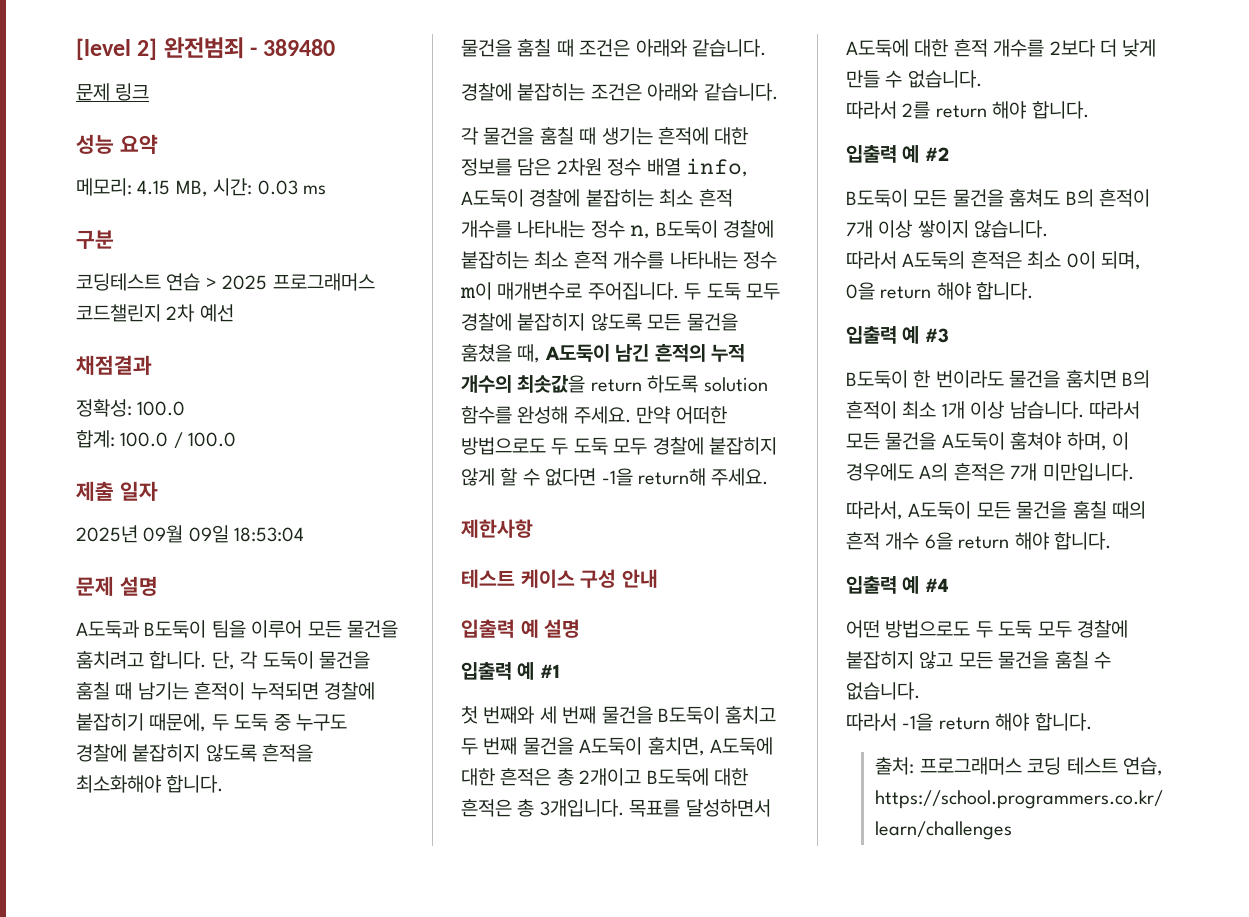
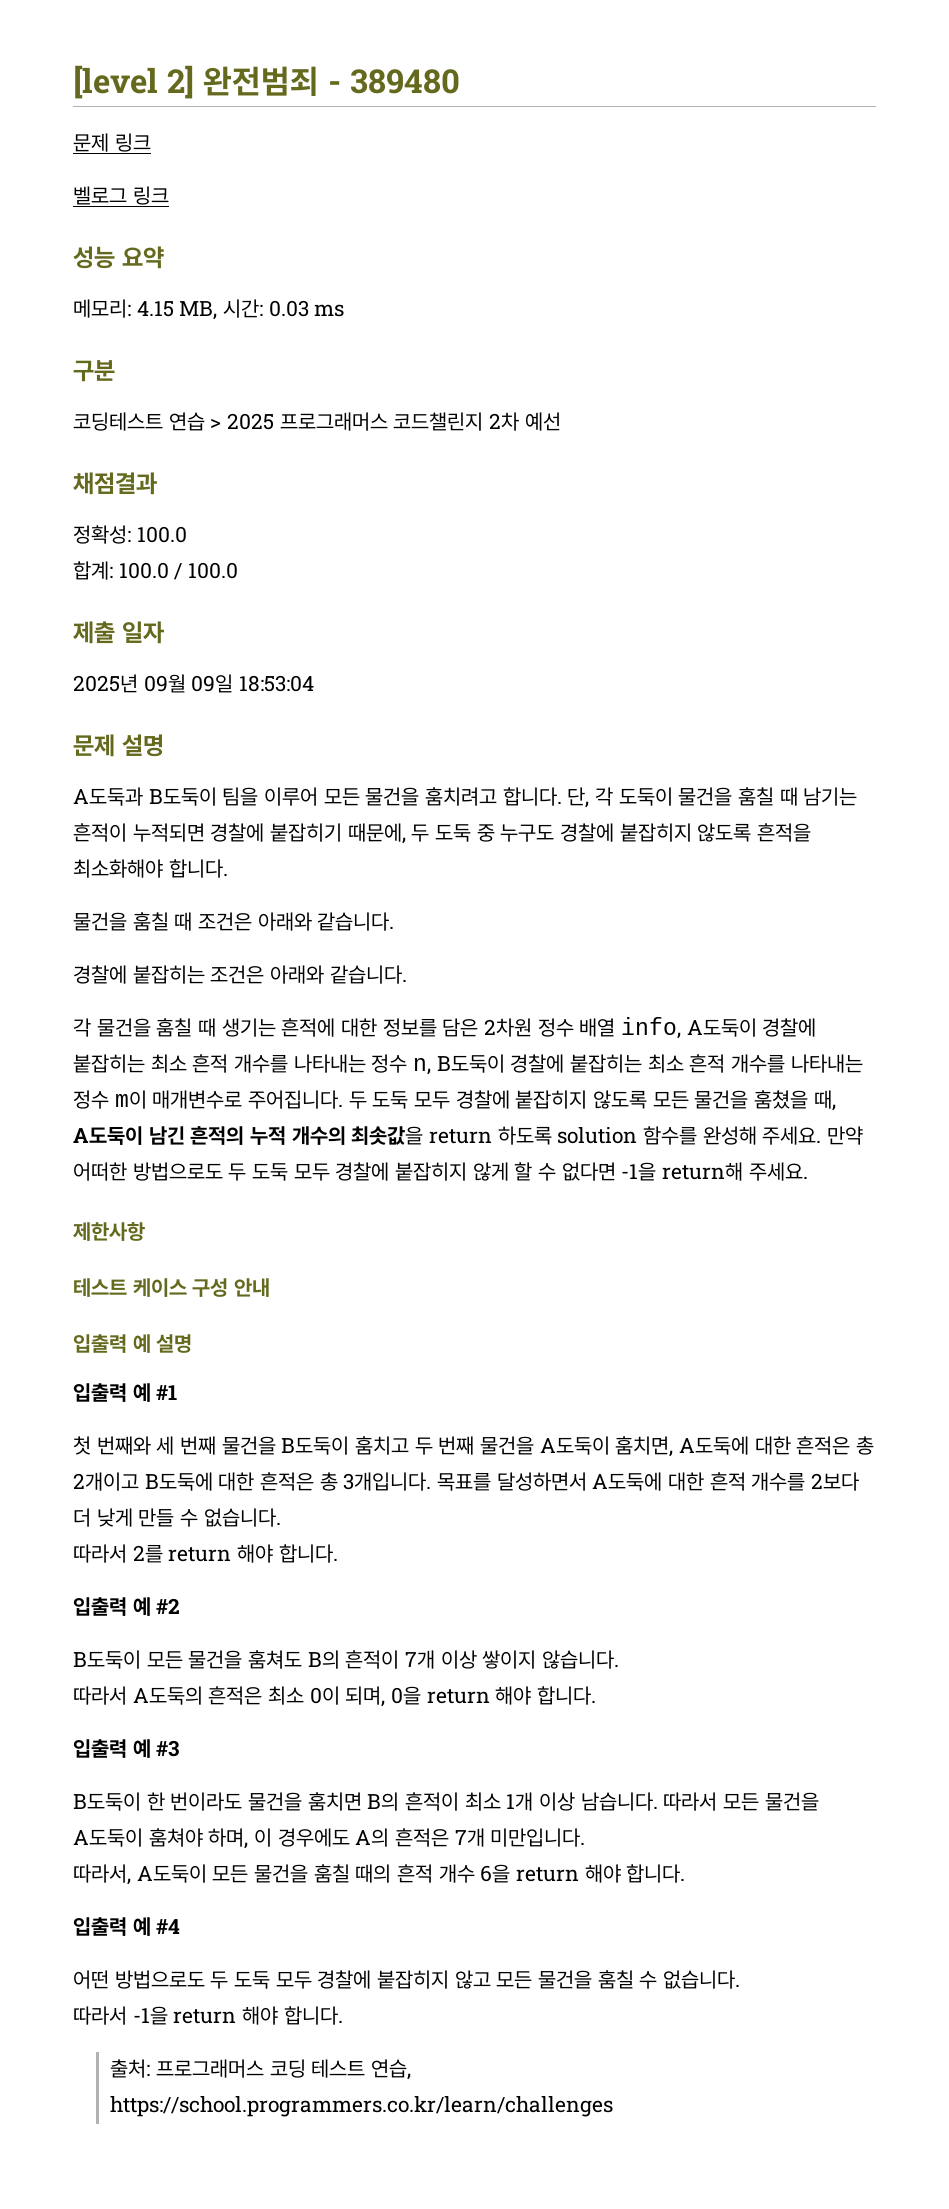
+ 벨로그 링크

